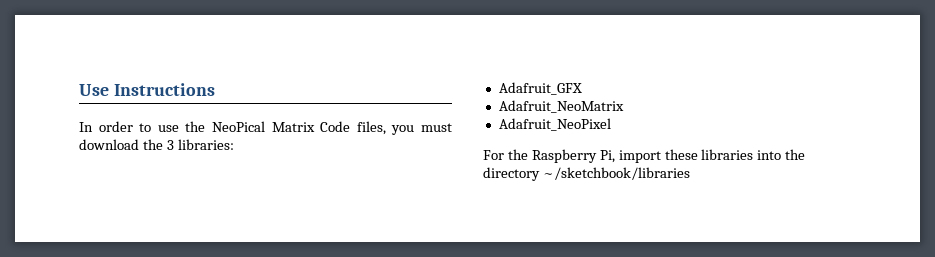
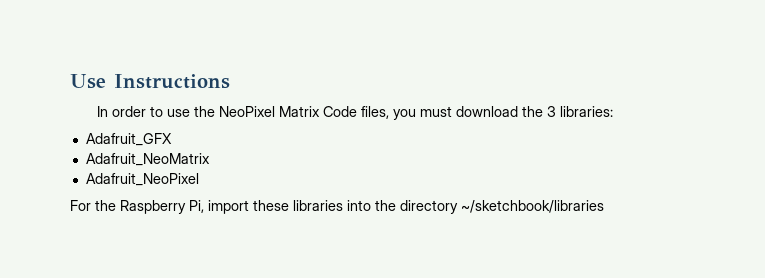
- In order to use the NeoPical Matrix Code files, you must download the 3 libraries:
+ In order to use the NeoPixel Matrix Code files, you must download the 3 libraries:

